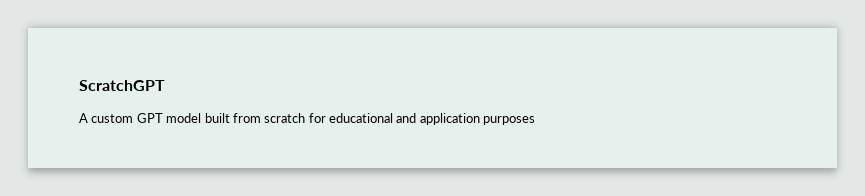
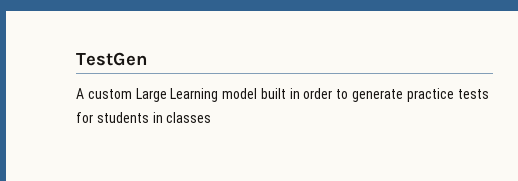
- ScratchGPT
+ TestGen
- A custom GPT model built from scratch for educational and application purposes
+ A custom Large Learning model built in order to generate practice tests for students in classes

